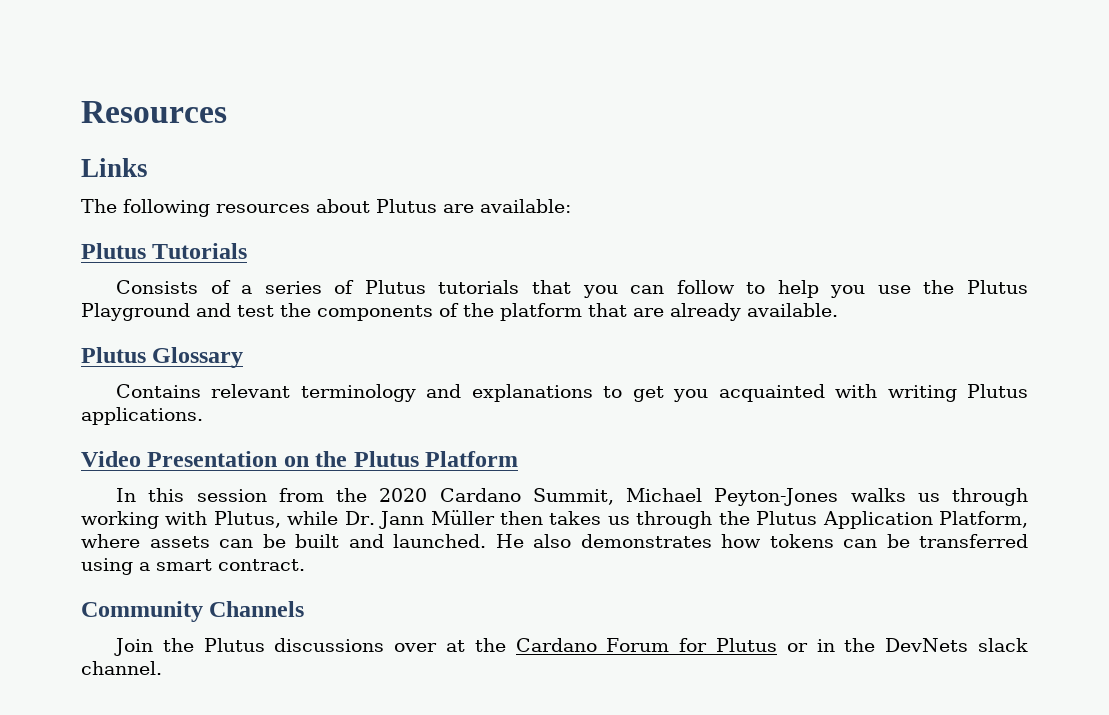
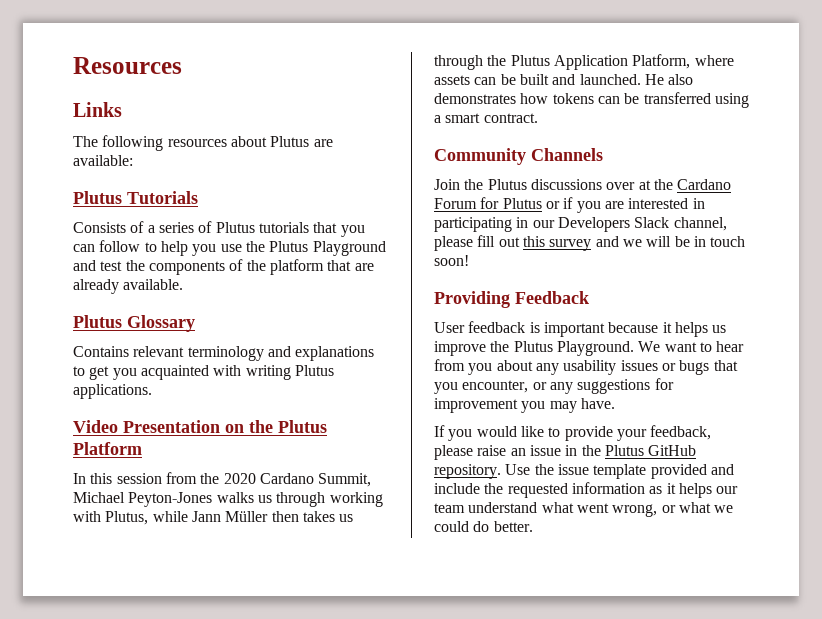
- In this session from the 2020 Cardano Summit, Michael Peyton-Jones walks us through working with Plutus, while Dr. Jann Müller then takes us through the Plutus Application Platform, where assets can be built and launched.
+ In this session from the 2020 Cardano Summit, Michael Peyton-Jones walks us through working with Plutus, while Jann Müller then takes us through the Plutus Application Platform, where assets can be built and launched.
- Join the Plutus discussions over at the Cardano Forum for Plutus or in the DevNets slack channel.
+ Join the Plutus discussions over at the Cardano Forum for Plutus or if you are interested in participating in our Developers Slack channel, please fill out this survey and we will be in touch soon!
+ Providing Feedback
+ User feedback is important because it helps us improve the Plutus Playground. We want to hear from you about any usability issues or bugs that you encounter, or any suggestions for improvement you may have.
+ If you would like to provide your feedback, please raise an issue in the Plutus GitHub repository. Use the issue template provided and include the requested information as it helps our team understand what went wrong, or what we could do better.

